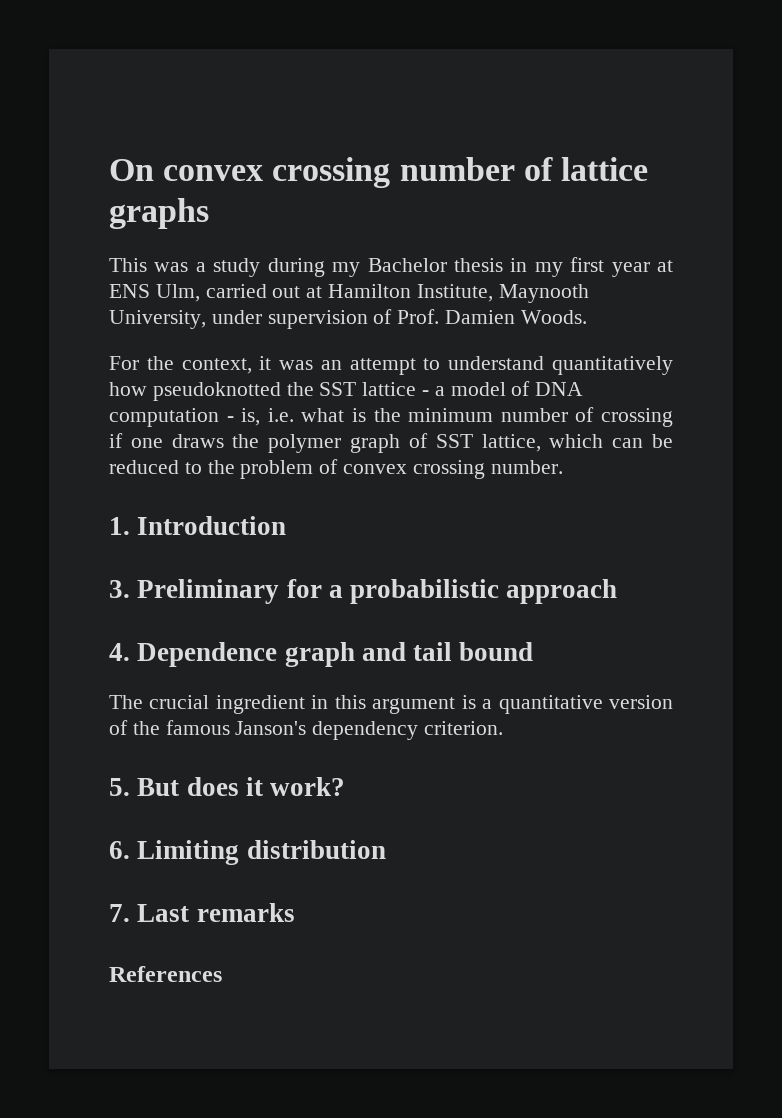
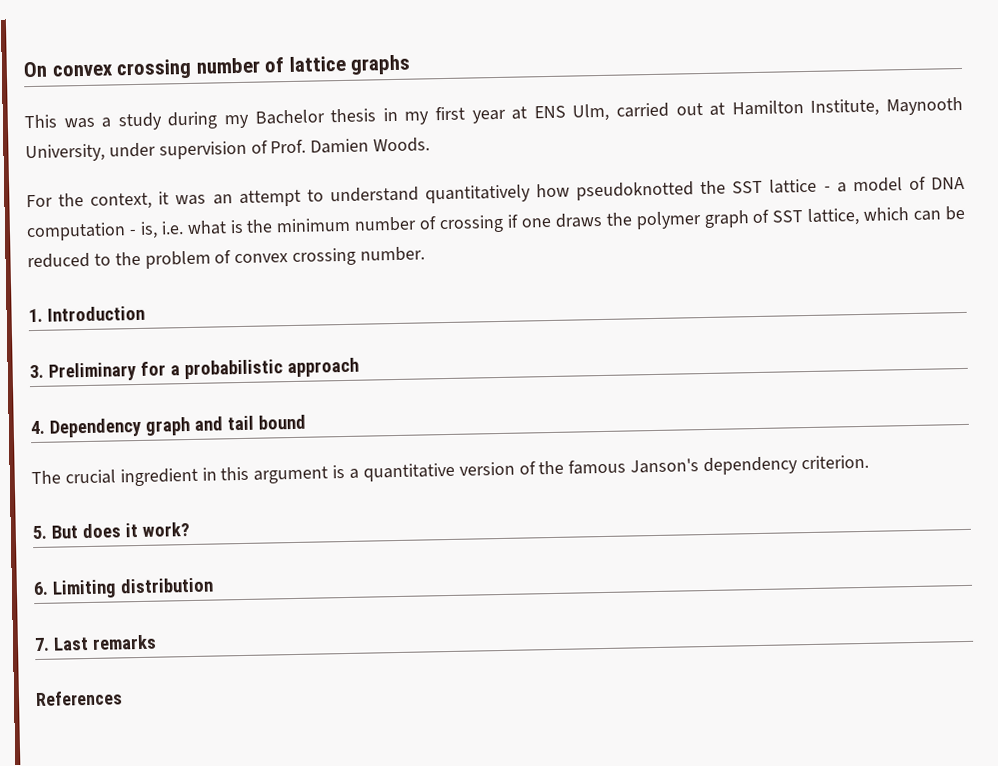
- 4. Dependence graph and tail bound
+ 4. Dependency graph and tail bound

